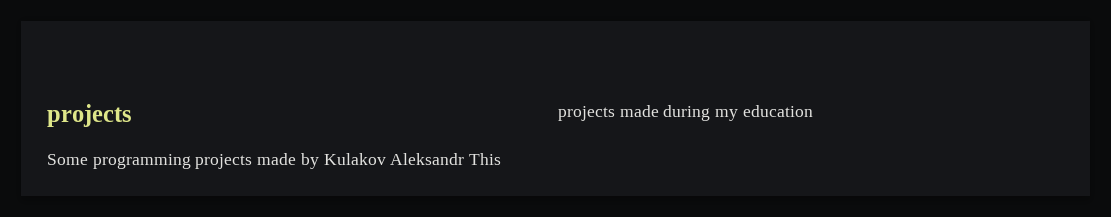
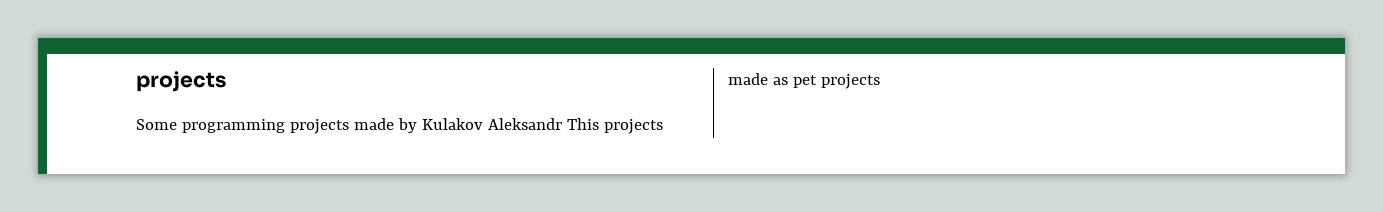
- Some programming projects made by Kulakov Aleksandr This projects made during my education
+ Some programming projects made by Kulakov Aleksandr This projects made as pet projects

